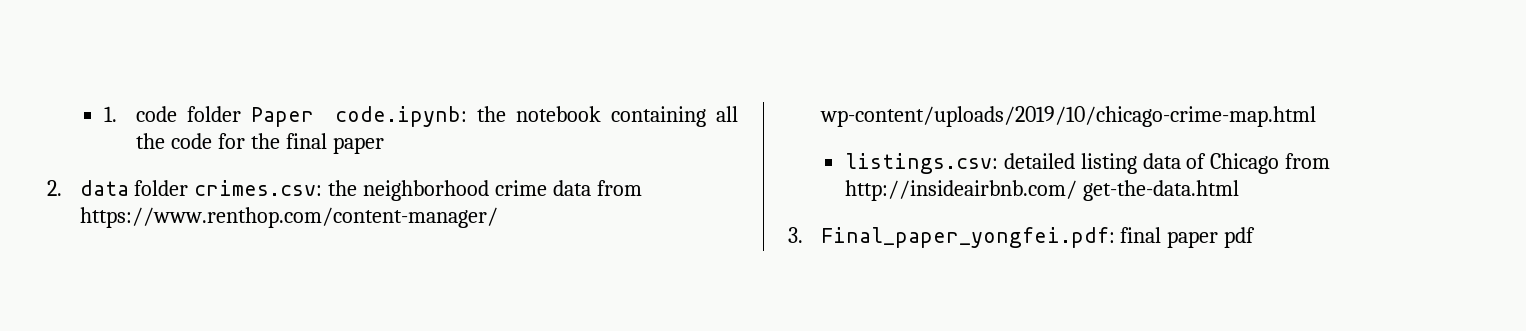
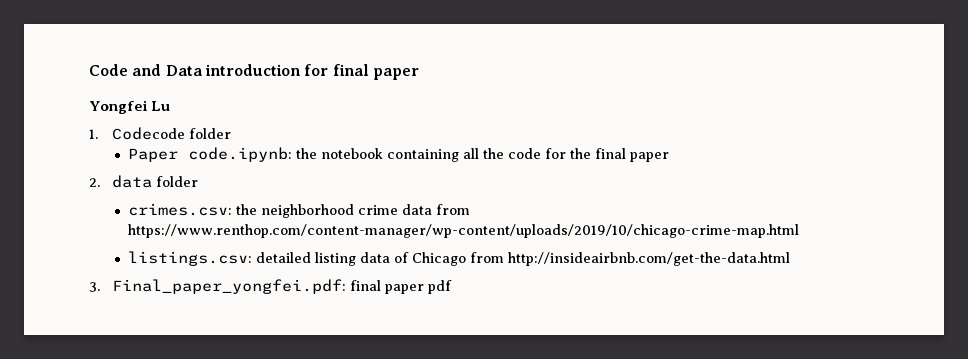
- 1. code folder Paper code.ipynb: the notebook containing all the code for the final paper
+ Code and Data introduction for final paper
+ Yongfei Lu
+ 1. Codecode folder
+ Paper code.ipynb: the notebook containing all the code for the final paper
- 2. data folder crimes.csv: the neighborhood crime data from https://www.renthop.com/content-manager/ wp-content/uploads/2019/10/chicago-crime-map.html
+ 2. data folder
+ crimes.csv: the neighborhood crime data from https://www.renthop.com/content-manager/wp-content/uploads/2019/10/chicago-crime-map.html
- listings.csv: detailed listing data of Chicago from http://insideairbnb.com/ get-the-data.html
+ listings.csv: detailed listing data of Chicago from http://insideairbnb.com/get-the-data.html

